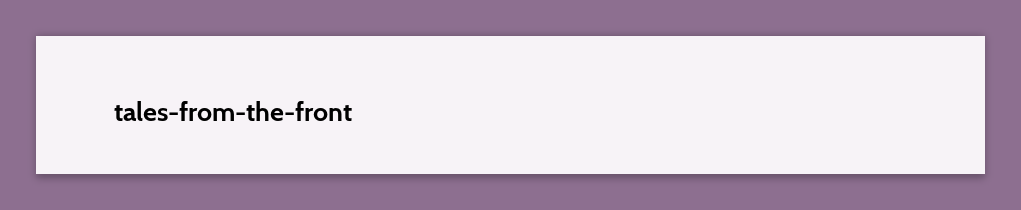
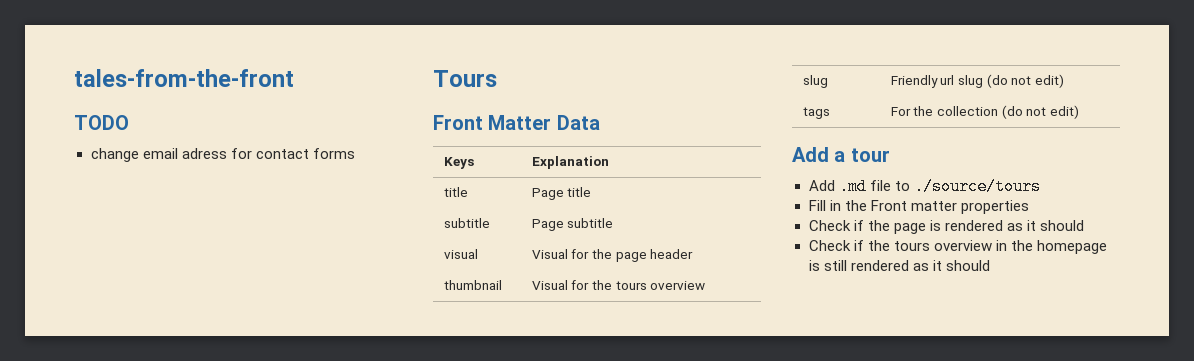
+ TODO
+ change email adress for contact forms
+ Tours
+ Front Matter Data
+ Keys | Explanation
+ title | Page title
+ subtitle | Page subtitle
+ visual | Visual for the page header
+ thumbnail | Visual for the tours overview
+ slug | Friendly url slug (do not edit)
+ tags | For the collection (do not edit)
+ Add a tour
+ Add .md file to ./source/tours
+ Fill in the Front matter properties
+ Check if the page is rendered as it should
+ Check if the tours overview in the homepage is still rendered as it should

